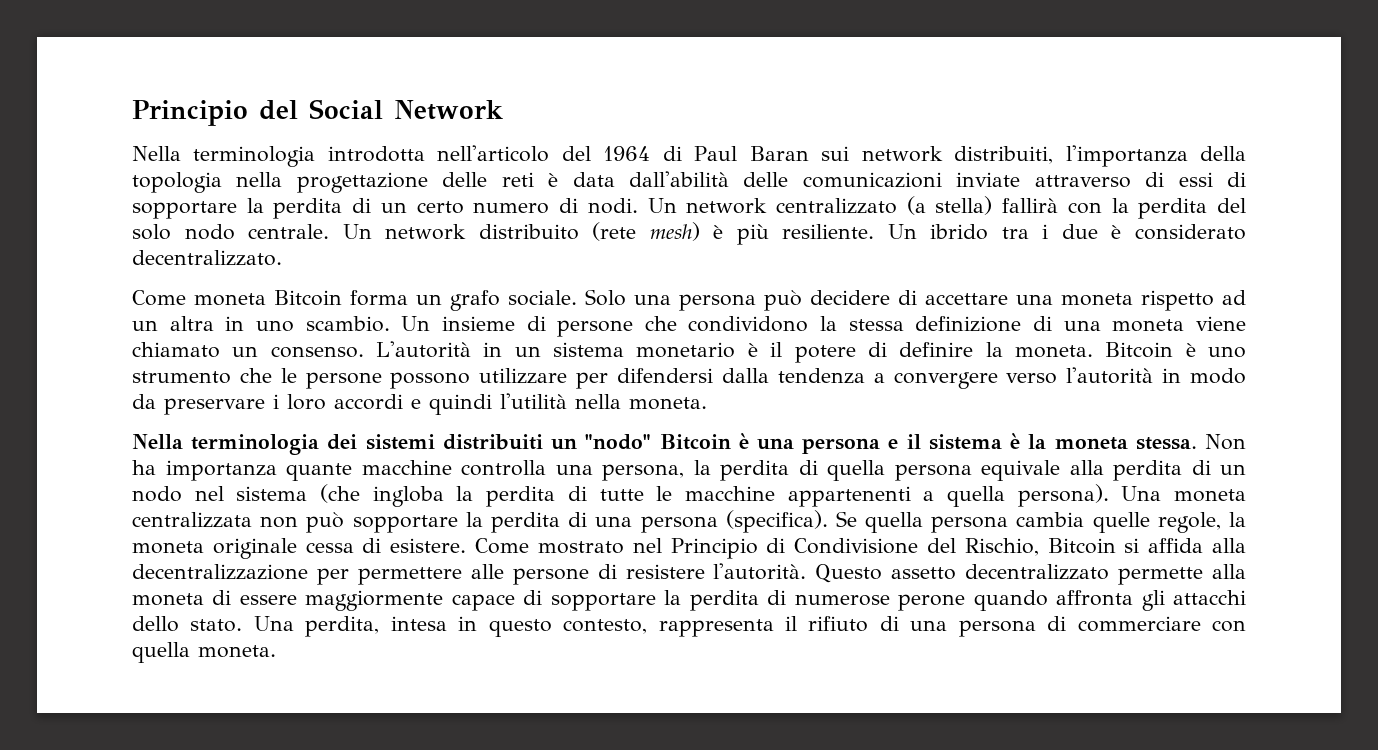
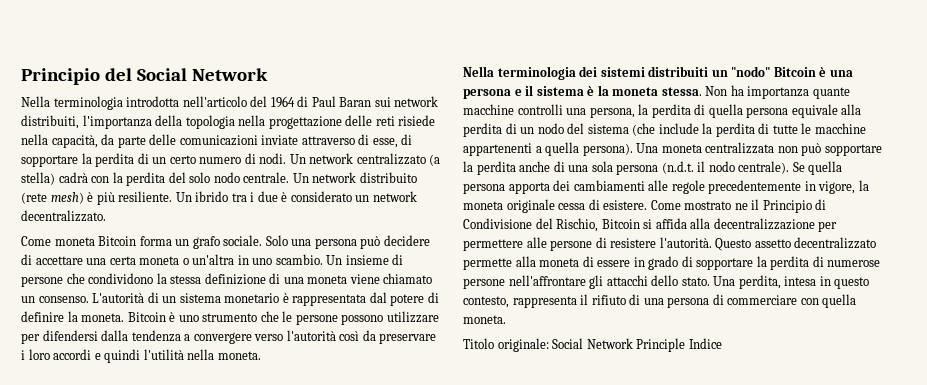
- Nella terminologia introdotta nell'articolo del 1964 di Paul Baran sui network distribuiti, l'importanza della topologia nella progettazione delle reti è data dall'abilità delle comunicazioni inviate attraverso di essi di sopportare la perdita di un certo numero di nodi.
+ Nella terminologia introdotta nell'articolo del 1964 di Paul Baran sui network distribuiti, l'importanza della topologia nella progettazione delle reti risiede nella capacità, da parte delle comunicazioni inviate attraverso di esse, di sopportare la perdita di un certo numero di nodi.
- Un network centralizzato (a stella) fallirà con la perdita del solo nodo centrale.
+ Un network centralizzato (a stella) cadrà con la perdita del solo nodo centrale.
- Un ibrido tra i due è considerato decentralizzato.
+ Un ibrido tra i due è considerato un network decentralizzato.
- Solo una persona può decidere di accettare una moneta rispetto ad un altra in uno scambio.
+ Solo una persona può decidere di accettare una certa moneta o un'altra in uno scambio.
- L'autorità in un sistema monetario è il potere di definire la moneta.
+ L'autorità di un sistema monetario è rappresentata dal potere di definire la moneta.
- Bitcoin è uno strumento che le persone possono utilizzare per difendersi dalla tendenza a convergere verso l'autorità in modo da preservare i loro accordi e quindi l'utilità nella moneta.
+ Bitcoin è uno strumento che le persone possono utilizzare per difendersi dalla tendenza a convergere verso l'autorità così da preservare i loro accordi e quindi l'utilità nella moneta.
- Non ha importanza quante macchine controlla una persona, la perdita di quella persona equivale alla perdita di un nodo nel sistema (che ingloba la perdita di tutte le macchine appartenenti a quella persona).
+ Non ha importanza quante macchine controlli una persona, la perdita di quella persona equivale alla perdita di un nodo del sistema (che include la perdita di tutte le macchine appartenenti a quella persona).
- Una moneta centralizzata non può sopportare la perdita di una persona (specifica). Se quella persona cambia quelle regole, la moneta originale cessa di esistere.
+ Una moneta centralizzata non può sopportare la perdita anche di una sola persona (n.d.t. il nodo centrale). Se quella persona apporta dei cambiamenti alle regole precedentemente in vigore, la moneta originale cessa di esistere.
- Come mostrato nel Principio di Condivisione del Rischio, Bitcoin si affida alla decentralizzazione per permettere alle persone di resistere l'autorità.
+ Come mostrato ne il Principio di Condivisione del Rischio, Bitcoin si affida alla decentralizzazione per permettere alle persone di resistere l'autorità.
- Questo assetto decentralizzato permette alla moneta di essere maggiormente capace di sopportare la perdita di numerose perone quando affronta gli attacchi dello stato.
+ Questo assetto decentralizzato permette alla moneta di essere in grado di sopportare la perdita di numerose persone nell'affrontare gli attacchi dello stato.
+ Titolo originale: Social Network Principle Indice

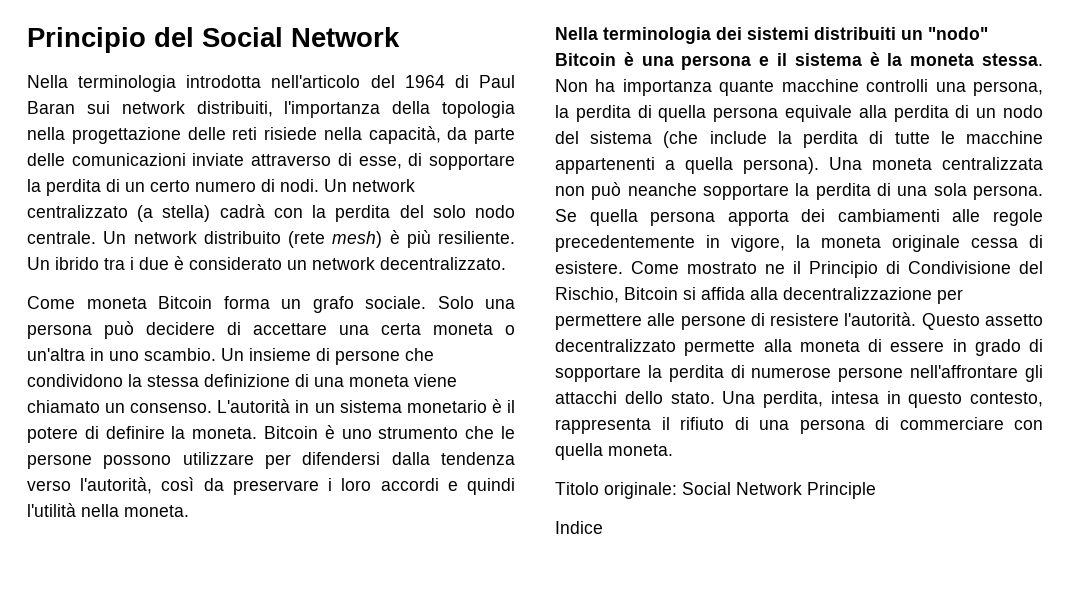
- L'autorità di un sistema monetario è rappresentata dal potere di definire la moneta.
+ L'autorità in un sistema monetario è il potere di definire la moneta.
- Bitcoin è uno strumento che le persone possono utilizzare per difendersi dalla tendenza a convergere verso l'autorità così da preservare i loro accordi e quindi l'utilità nella moneta.
+ Bitcoin è uno strumento che le persone possono utilizzare per difendersi dalla tendenza verso l'autorità, così da preservare i loro accordi e quindi l'utilità nella moneta.
- Una moneta centralizzata non può sopportare la perdita anche di una sola persona (n.d.t. il nodo centrale).
+ Una moneta centralizzata non può neanche sopportare la perdita di una sola persona.
- Titolo originale: Social Network Principle Indice
+ Titolo originale: Social Network Principle
+ Indice

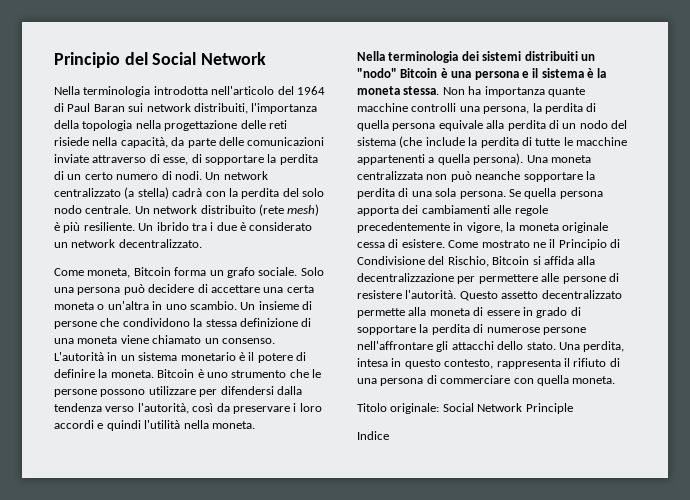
- Come moneta Bitcoin forma un grafo sociale.
+ Come moneta, Bitcoin forma un grafo sociale.

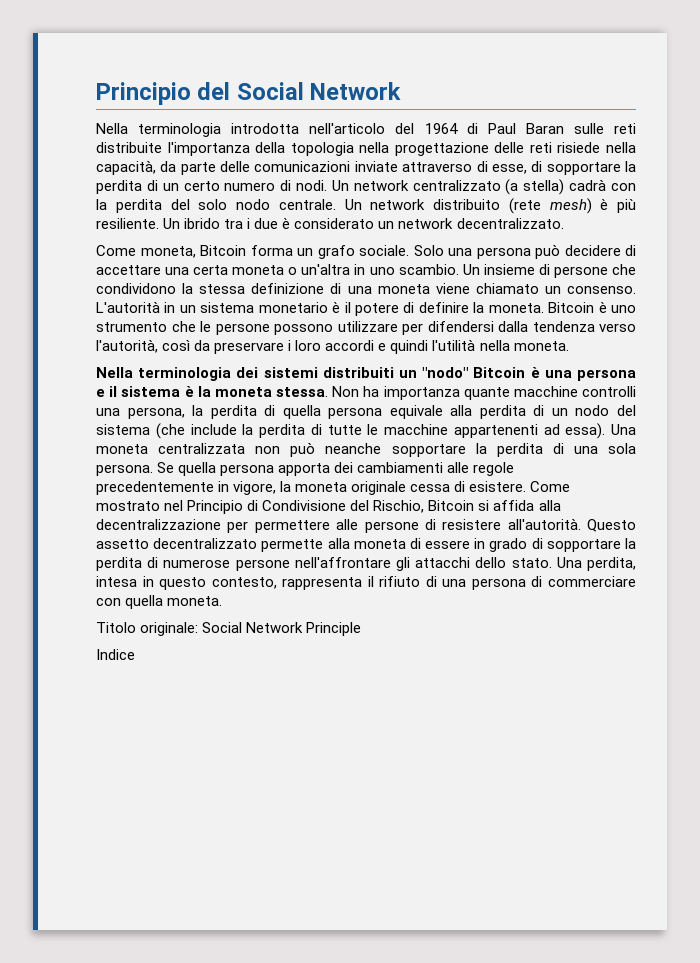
- Nella terminologia introdotta nell'articolo del 1964 di Paul Baran sui network distribuiti, l'importanza della topologia nella progettazione delle reti risiede nella capacità, da parte delle comunicazioni inviate attraverso di esse, di sopportare la perdita di un certo numero di nodi.
+ Nella terminologia introdotta nell'articolo del 1964 di Paul Baran sulle reti distribuite l'importanza della topologia nella progettazione delle reti risiede nella capacità, da parte delle comunicazioni inviate attraverso di esse, di sopportare la perdita di un certo numero di nodi.
- Non ha importanza quante macchine controlli una persona, la perdita di quella persona equivale alla perdita di un nodo del sistema (che include la perdita di tutte le macchine appartenenti a quella persona).
+ Non ha importanza quante macchine controlli una persona, la perdita di quella persona equivale alla perdita di un nodo del sistema (che include la perdita di tutte le macchine appartenenti ad essa).
- Come mostrato ne il Principio di Condivisione del Rischio, Bitcoin si affida alla decentralizzazione per permettere alle persone di resistere l'autorità.
+ Come mostrato nel Principio di Condivisione del Rischio, Bitcoin si affida alla decentralizzazione per permettere alle persone di resistere all'autorità.

